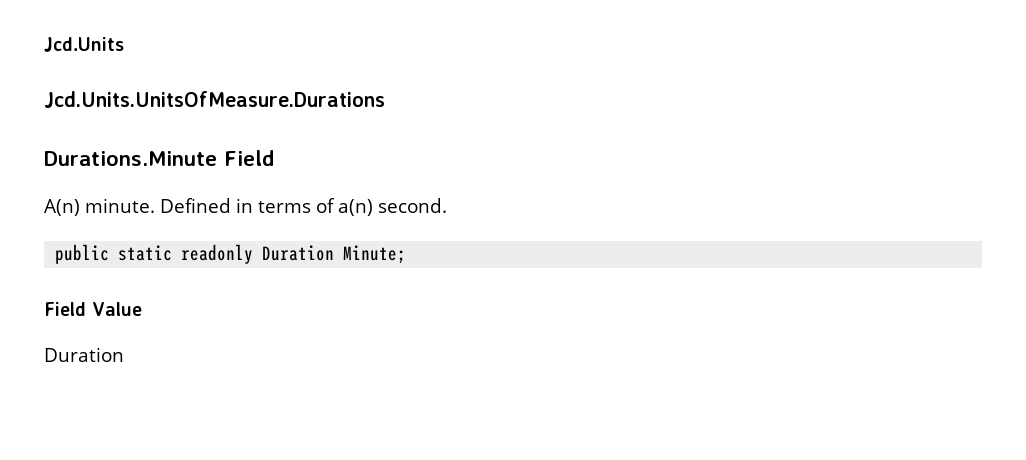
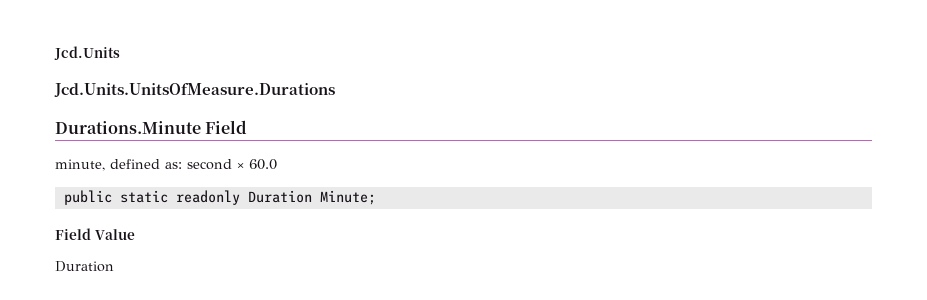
- A(n) minute. Defined in terms of a(n) second.
+ minute, defined as: second × 60.0

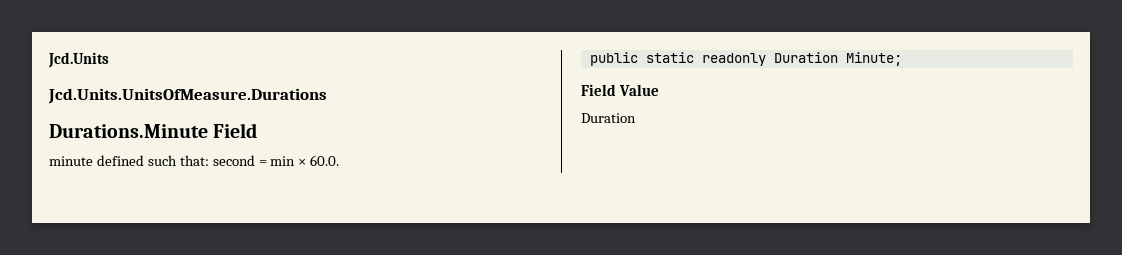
- minute, defined as: second × 60.0
+ minute defined such that: second = min × 60.0.

